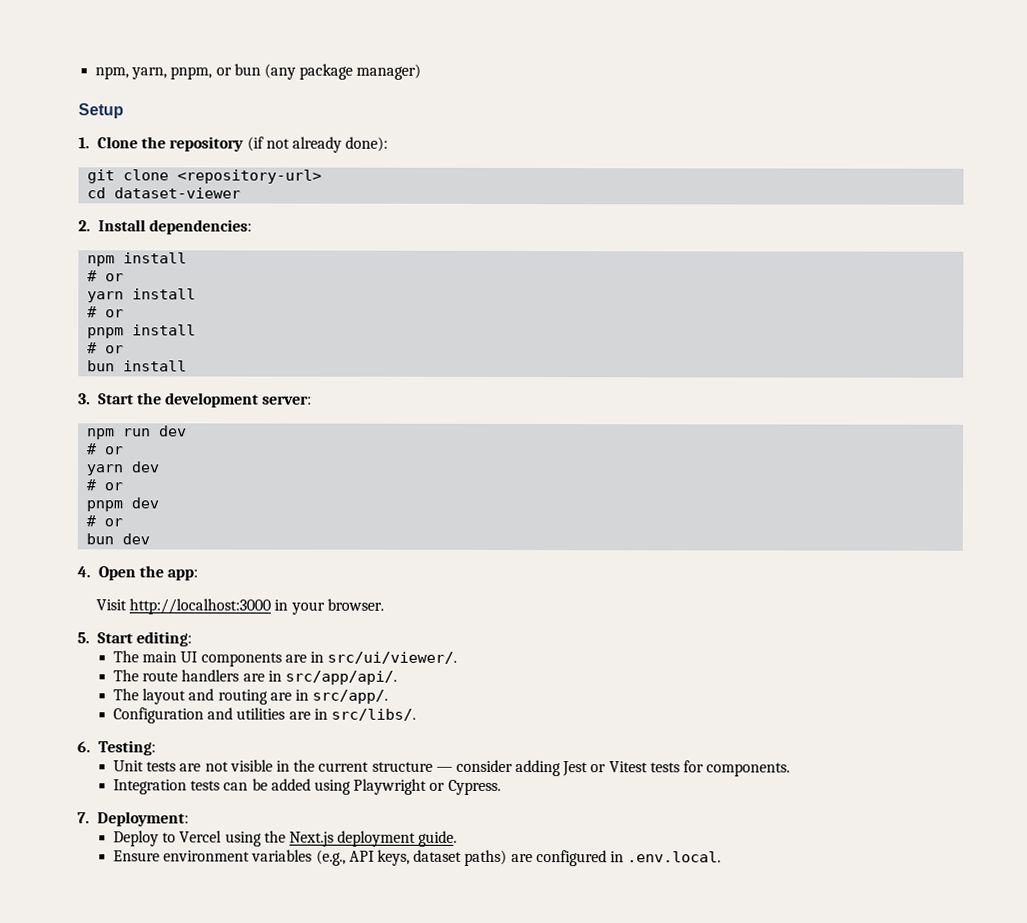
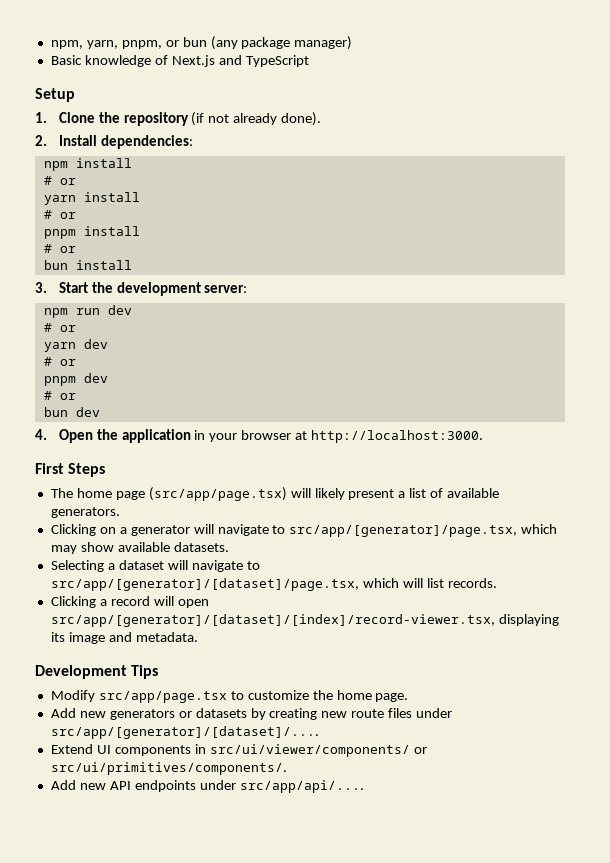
+ Basic knowledge of Next.js and TypeScript
- 1. Clone the repository (if not already done):
- git clone <repository-url>
- cd dataset-viewer
+ 1. Clone the repository (if not already done).
- 4. Open the app:
- Visit http://localhost:3000 in your browser.
- 5. Start editing:
- The main UI components are in src/ui/viewer/.
- The route handlers are in src/app/api/.
- The layout and routing are in src/app/.
- Configuration and utilities are in src/libs/.
- 6. Testing:
- Unit tests are not visible in the current structure — consider adding Jest or Vitest tests for components.
- Integration tests can be added using Playwright or Cypress.
- 7. Deployment:
- Deploy to Vercel using the Next.js deployment guide.
- Ensure environment variables (e.g., API keys, dataset paths) are configured in .env.local.
+ 4. Open the application in your browser at http://localhost:3000.
+ First Steps
+ The home page (src/app/page.tsx) will likely present a list of available generators.
+ Clicking on a generator will navigate to src/app/[generator]/page.tsx, which may show available datasets.
+ Selecting a dataset will navigate to src/app/[generator]/[dataset]/page.tsx, which will list records.
+ Clicking a record will open src/app/[generator]/[dataset]/[index]/record-viewer.tsx, displaying its image and metadata.
+ Development Tips
+ Modify src/app/page.tsx to customize the home page.
+ Add new generators or datasets by creating new route files under src/app/[generator]/[dataset]/....
+ Extend UI components in src/ui/viewer/components/ or src/ui/primitives/components/.
+ Add new API endpoints under src/app/api/....

